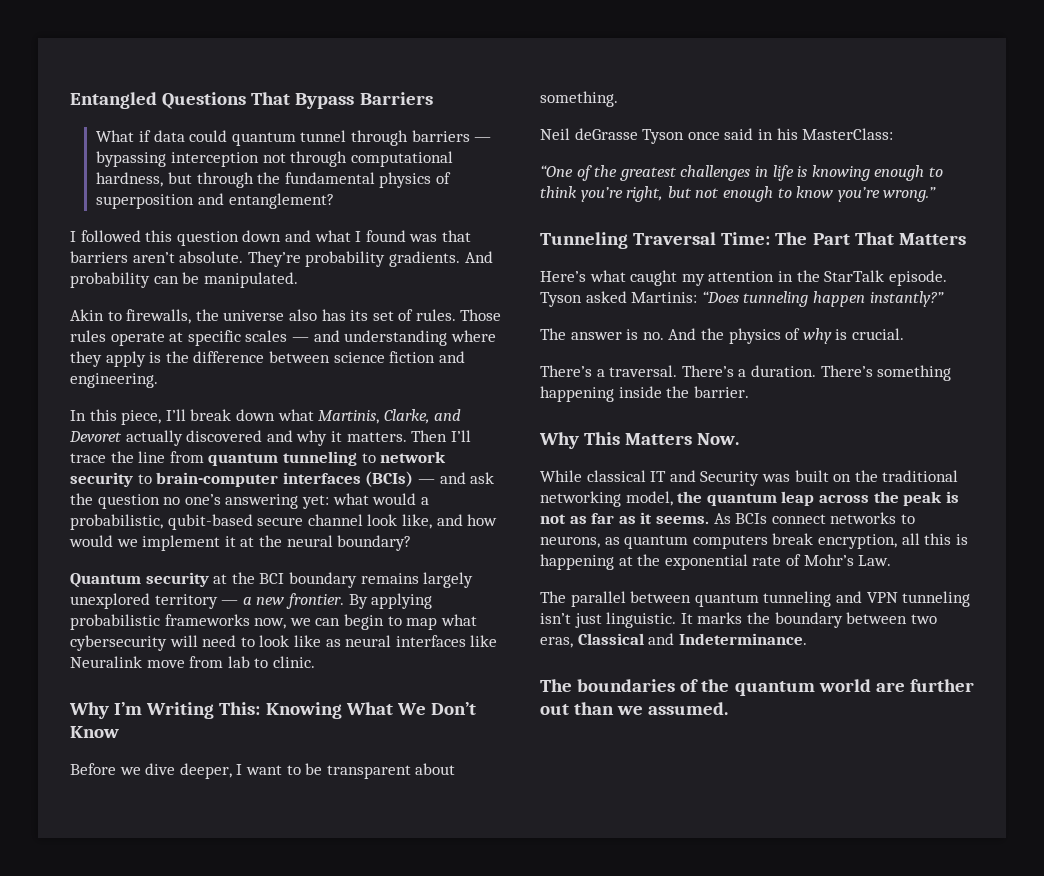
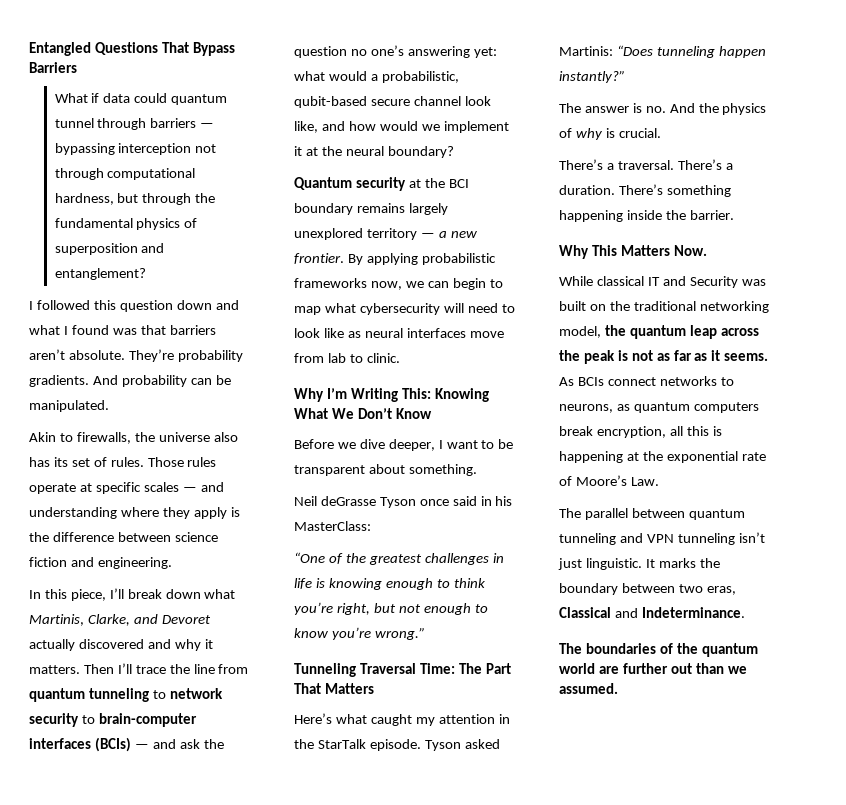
- By applying probabilistic frameworks now, we can begin to map what cybersecurity will need to look like as neural interfaces like Neuralink move from lab to clinic.
+ By applying probabilistic frameworks now, we can begin to map what cybersecurity will need to look like as neural interfaces move from lab to clinic.
- As BCIs connect networks to neurons, as quantum computers break encryption, all this is happening at the exponential rate of Mohr’s Law.
+ As BCIs connect networks to neurons, as quantum computers break encryption, all this is happening at the exponential rate of Moore’s Law.

